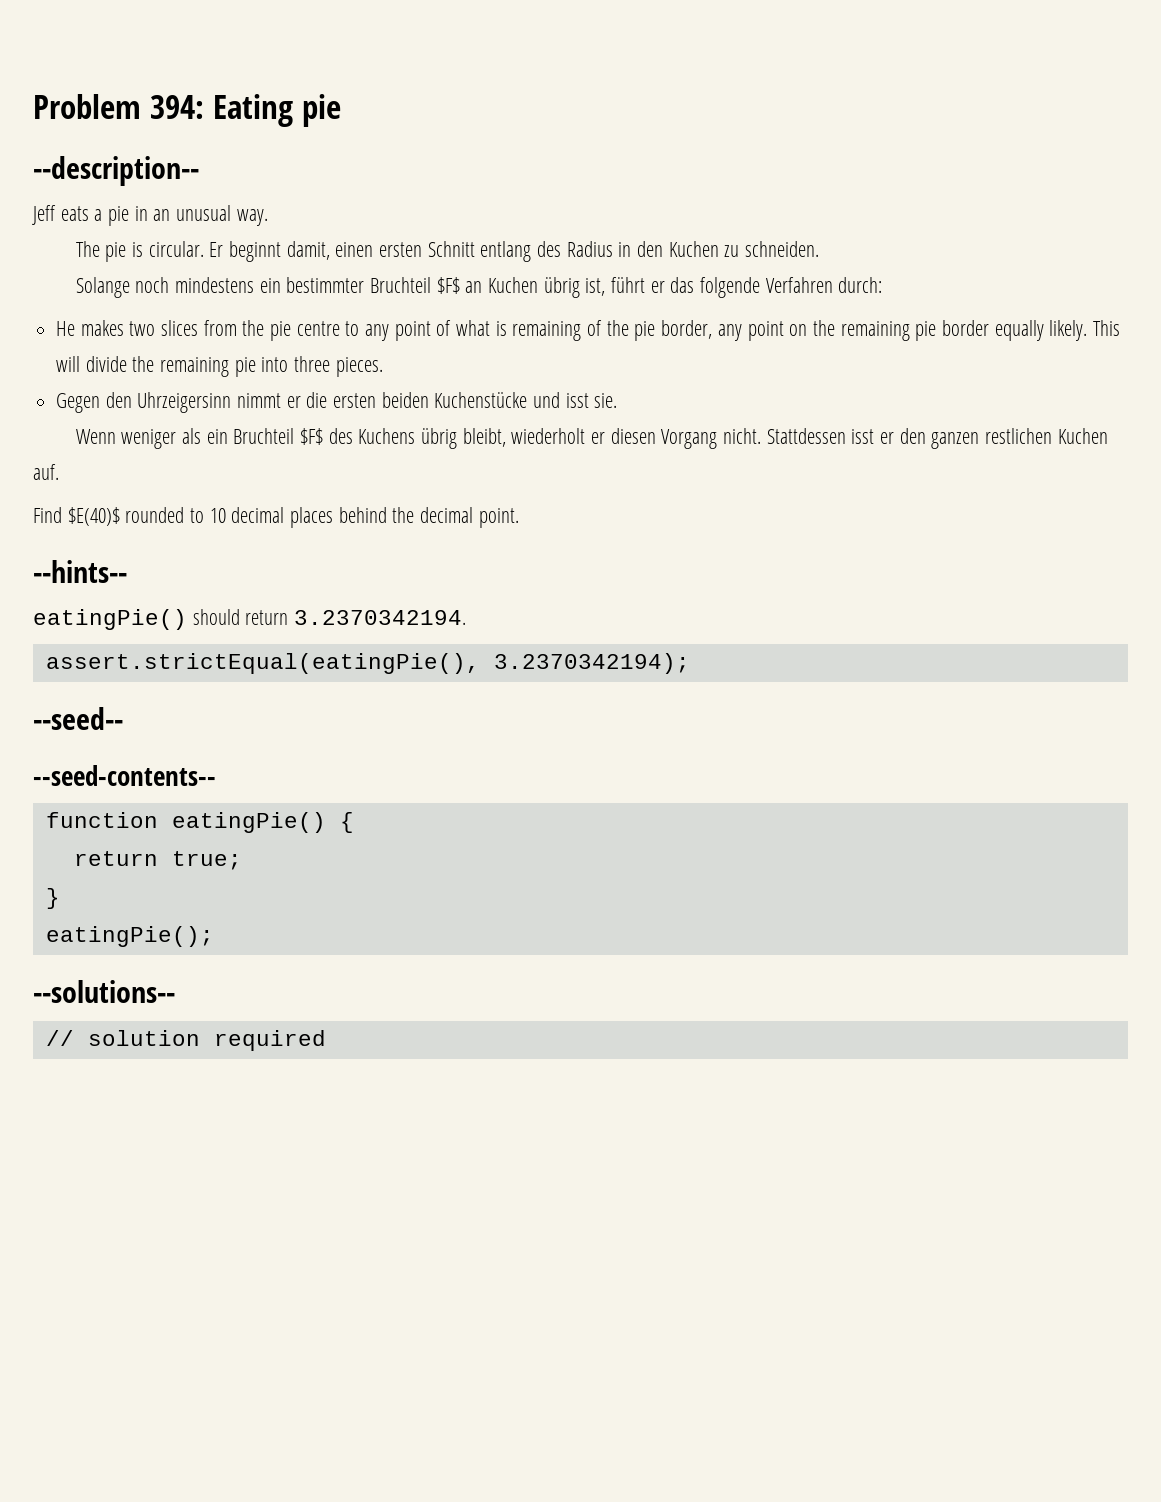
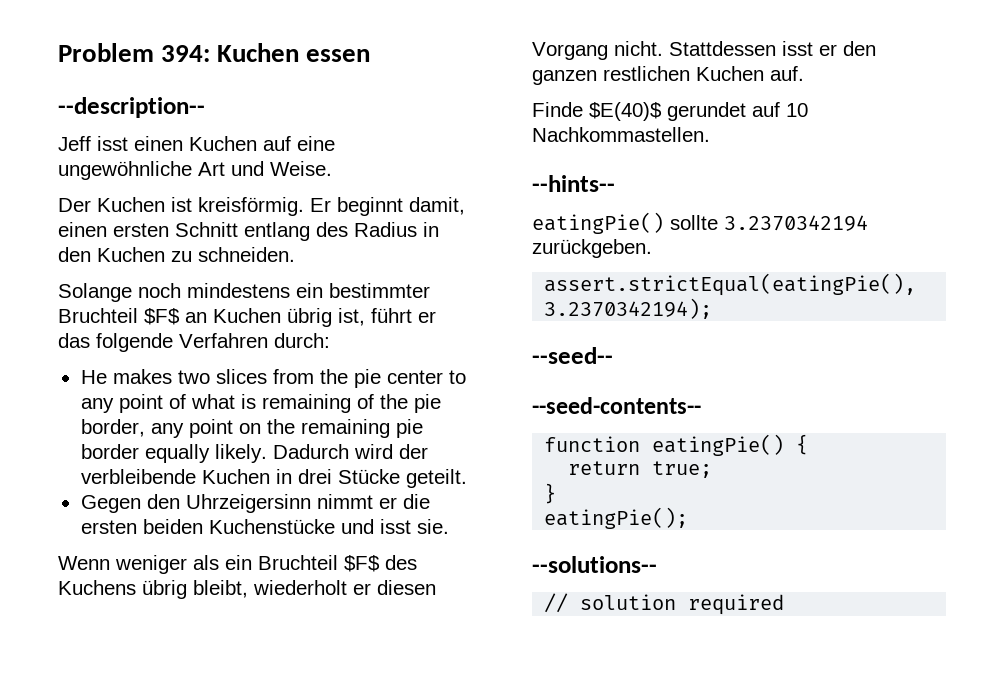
- Problem 394: Eating pie
+ Problem 394: Kuchen essen
- Jeff eats a pie in an unusual way.
- The pie is circular.
+ Jeff isst einen Kuchen auf eine ungewöhnliche Art und Weise.
+ Der Kuchen ist kreisförmig.
- He makes two slices from the pie centre to any point of what is remaining of the pie border, any point on the remaining pie border equally likely.
+ He makes two slices from the pie center to any point of what is remaining of the pie border, any point on the remaining pie border equally likely.
- This will divide the remaining pie into three pieces.
+ Dadurch wird der verbleibende Kuchen in drei Stücke geteilt.
- Find $E(40)$ rounded to 10 decimal places behind the decimal point.
+ Finde $E(40)$ gerundet auf 10 Nachkommastellen.
- eatingPie() should return 3.2370342194.
+ eatingPie() sollte 3.2370342194 zurückgeben.

